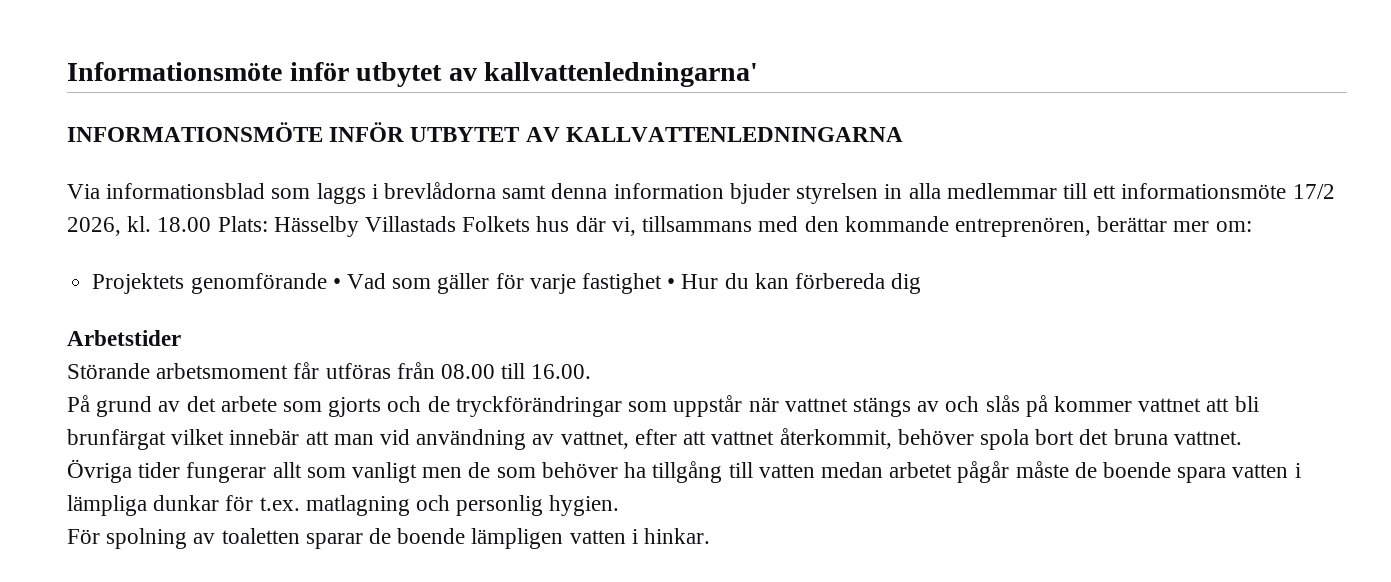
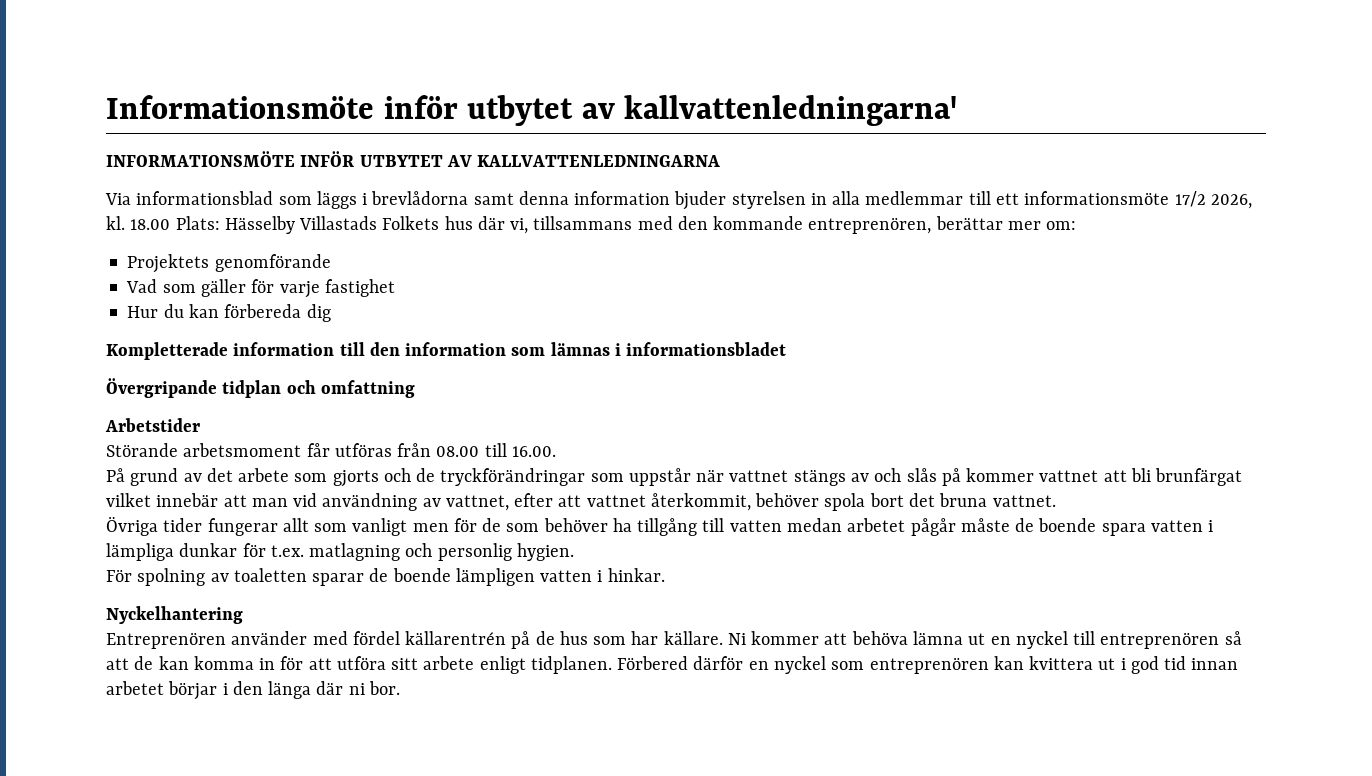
- Via informationsblad som laggs i brevlådorna samt denna information bjuder styrelsen in alla medlemmar till ett informationsmöte 17/2 2026, kl.
+ Via informationsblad som läggs i brevlådorna samt denna information bjuder styrelsen in alla medlemmar till ett informationsmöte 17/2 2026, kl.
- Projektets genomförande • Vad som gäller för varje fastighet • Hur du kan förbereda dig
+ Projektets genomförande
+ Vad som gäller för varje fastighet
+ Hur du kan förbereda dig
+ Kompletterade information till den information som lämnas i informationsbladet
+ Övergripande tidplan och omfattning
- Övriga tider fungerar allt som vanligt men de som behöver ha tillgång till vatten medan arbetet pågår måste de boende spara vatten i lämpliga dunkar för t.ex. matlagning och personlig hygien.
+ Övriga tider fungerar allt som vanligt men för de som behöver ha tillgång till vatten medan arbetet pågår måste de boende spara vatten i lämpliga dunkar för t.ex. matlagning och personlig hygien.
+ Nyckelhantering
+ Entreprenören använder med fördel källarentrén på de hus som har källare. Ni kommer att behöva lämna ut en nyckel till entreprenören så att de kan komma in för att utföra sitt arbete enligt tidplanen. Förbered därför en nyckel som entreprenören kan kvittera ut i god tid innan arbetet börjar i den länga där ni bor.

